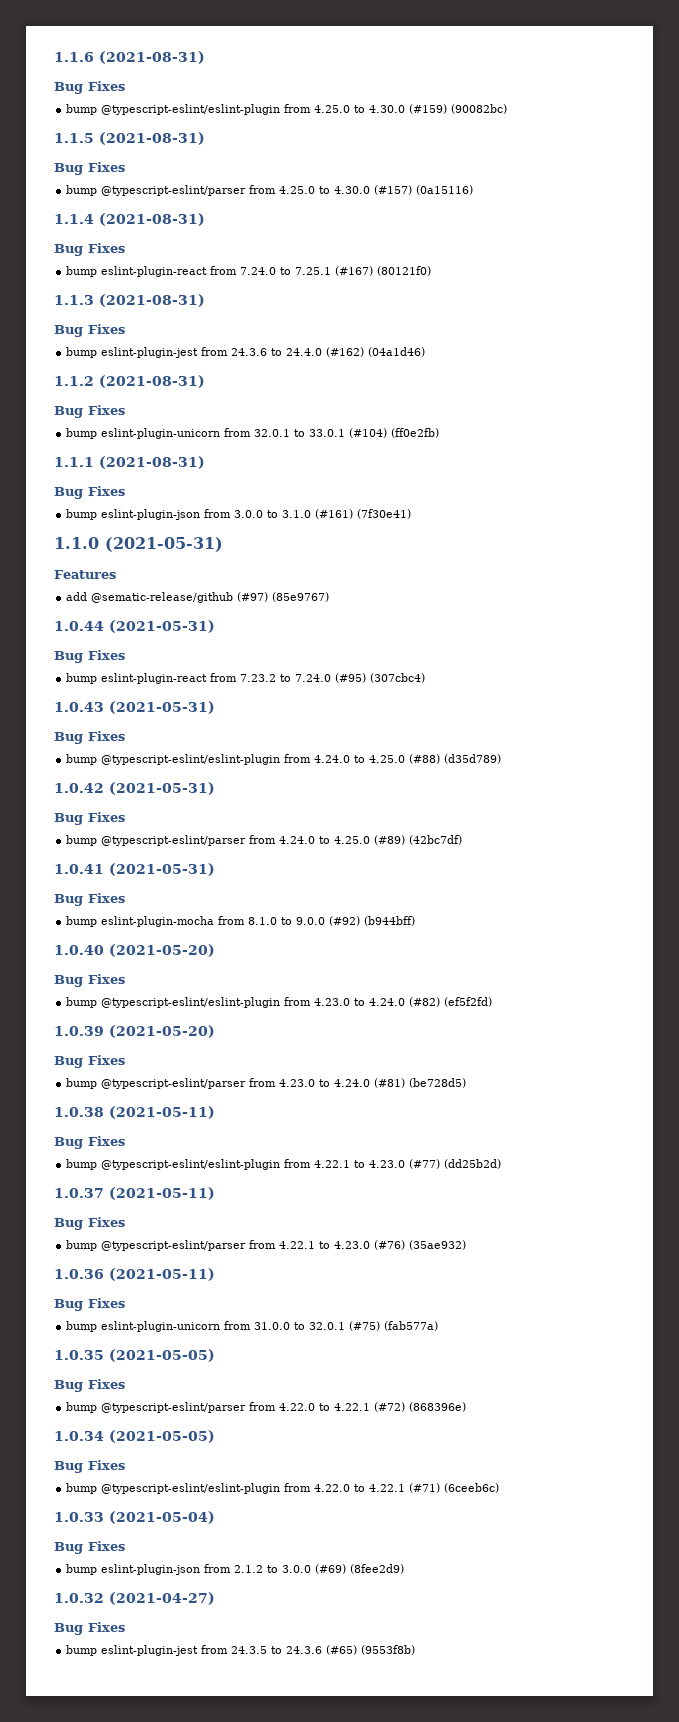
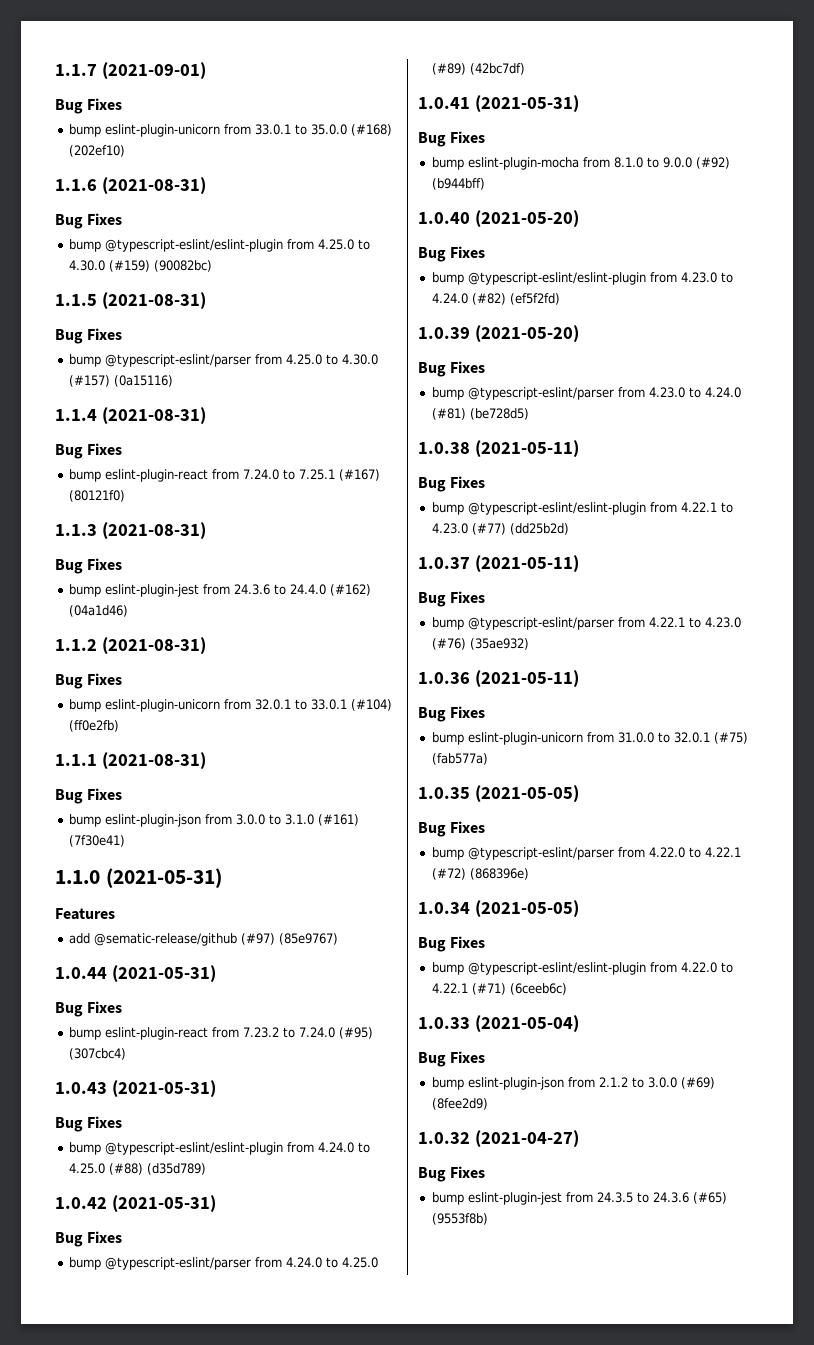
+ 1.1.7 (2021-09-01)
+ Bug Fixes
+ bump eslint-plugin-unicorn from 33.0.1 to 35.0.0 (#168) (202ef10)

